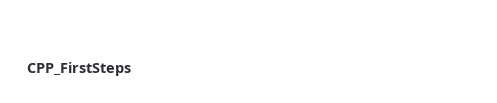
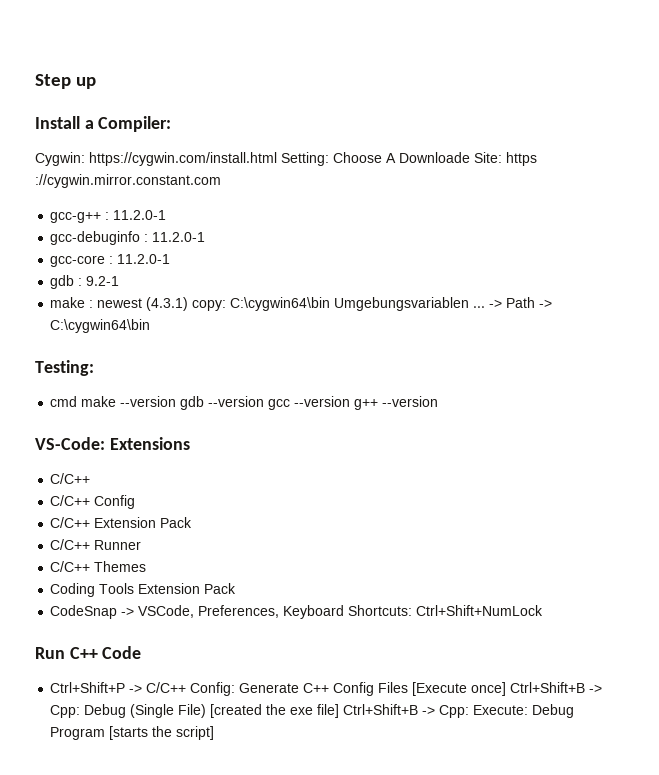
- CPP_FirstSteps
+ Step up
+ Install a Compiler:
+ Cygwin: https://cygwin.com/install.html Setting: Choose A Downloade Site: https ://cygwin.mirror.constant.com
+ gcc-g++ : 11.2.0-1
+ gcc-debuginfo : 11.2.0-1
+ gcc-core : 11.2.0-1
+ gdb : 9.2-1
+ make : newest (4.3.1) copy: C:\cygwin64\bin Umgebungsvariablen ... -> Path -> C:\cygwin64\bin
+ Testing:
+ cmd make --version gdb --version gcc --version g++ --version
+ VS-Code: Extensions
+ C/C++
+ C/C++ Config
+ C/C++ Extension Pack
+ C/C++ Runner
+ C/C++ Themes
+ Coding Tools Extension Pack
+ CodeSnap -> VSCode, Preferences, Keyboard Shortcuts: Ctrl+Shift+NumLock
+ Run C++ Code
+ Ctrl+Shift+P -> C/C++ Config: Generate C++ Config Files [Execute once] Ctrl+Shift+B -> Cpp: Debug (Single File) [created the exe file] Ctrl+Shift+B -> Cpp: Execute: Debug Program [starts the script]

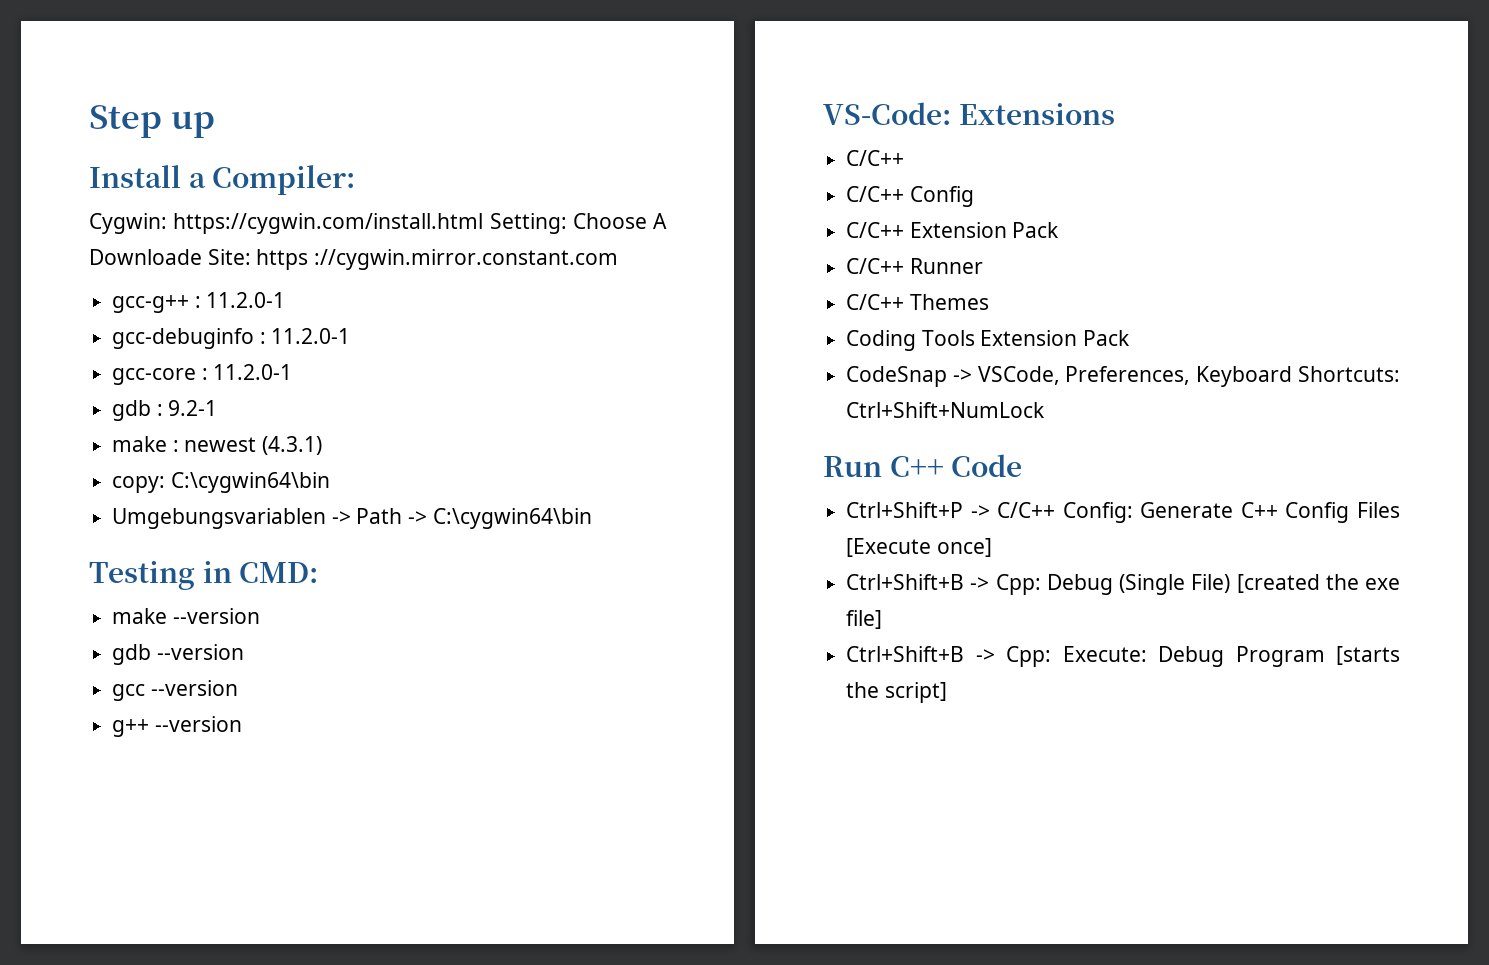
- make : newest (4.3.1) copy: C:\cygwin64\bin Umgebungsvariablen ... -> Path -> C:\cygwin64\bin
+ make : newest (4.3.1)
+ copy: C:\cygwin64\bin
+ Umgebungsvariablen -> Path -> C:\cygwin64\bin
- Testing:
- cmd make --version gdb --version gcc --version g++ --version
+ Testing in CMD:
+ make --version
+ gdb --version
+ gcc --version
+ g++ --version
- Ctrl+Shift+P -> C/C++ Config: Generate C++ Config Files [Execute once] Ctrl+Shift+B -> Cpp: Debug (Single File) [created the exe file] Ctrl+Shift+B -> Cpp: Execute: Debug Program [starts the script]
+ Ctrl+Shift+P -> C/C++ Config: Generate C++ Config Files [Execute once]
+ Ctrl+Shift+B -> Cpp: Debug (Single File) [created the exe file]
+ Ctrl+Shift+B -> Cpp: Execute: Debug Program [starts the script]

